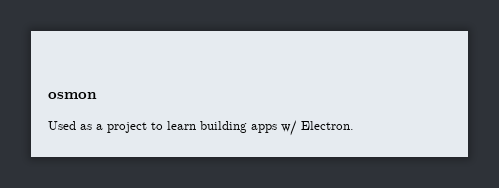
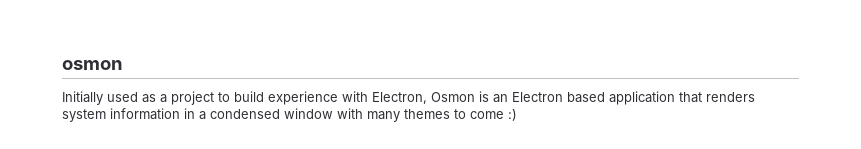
- Used as a project to learn building apps w/ Electron.
+ Initially used as a project to build experience with Electron, Osmon is an Electron based application that renders system information in a condensed window with many themes to come :)

